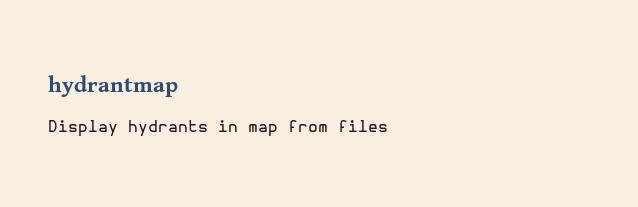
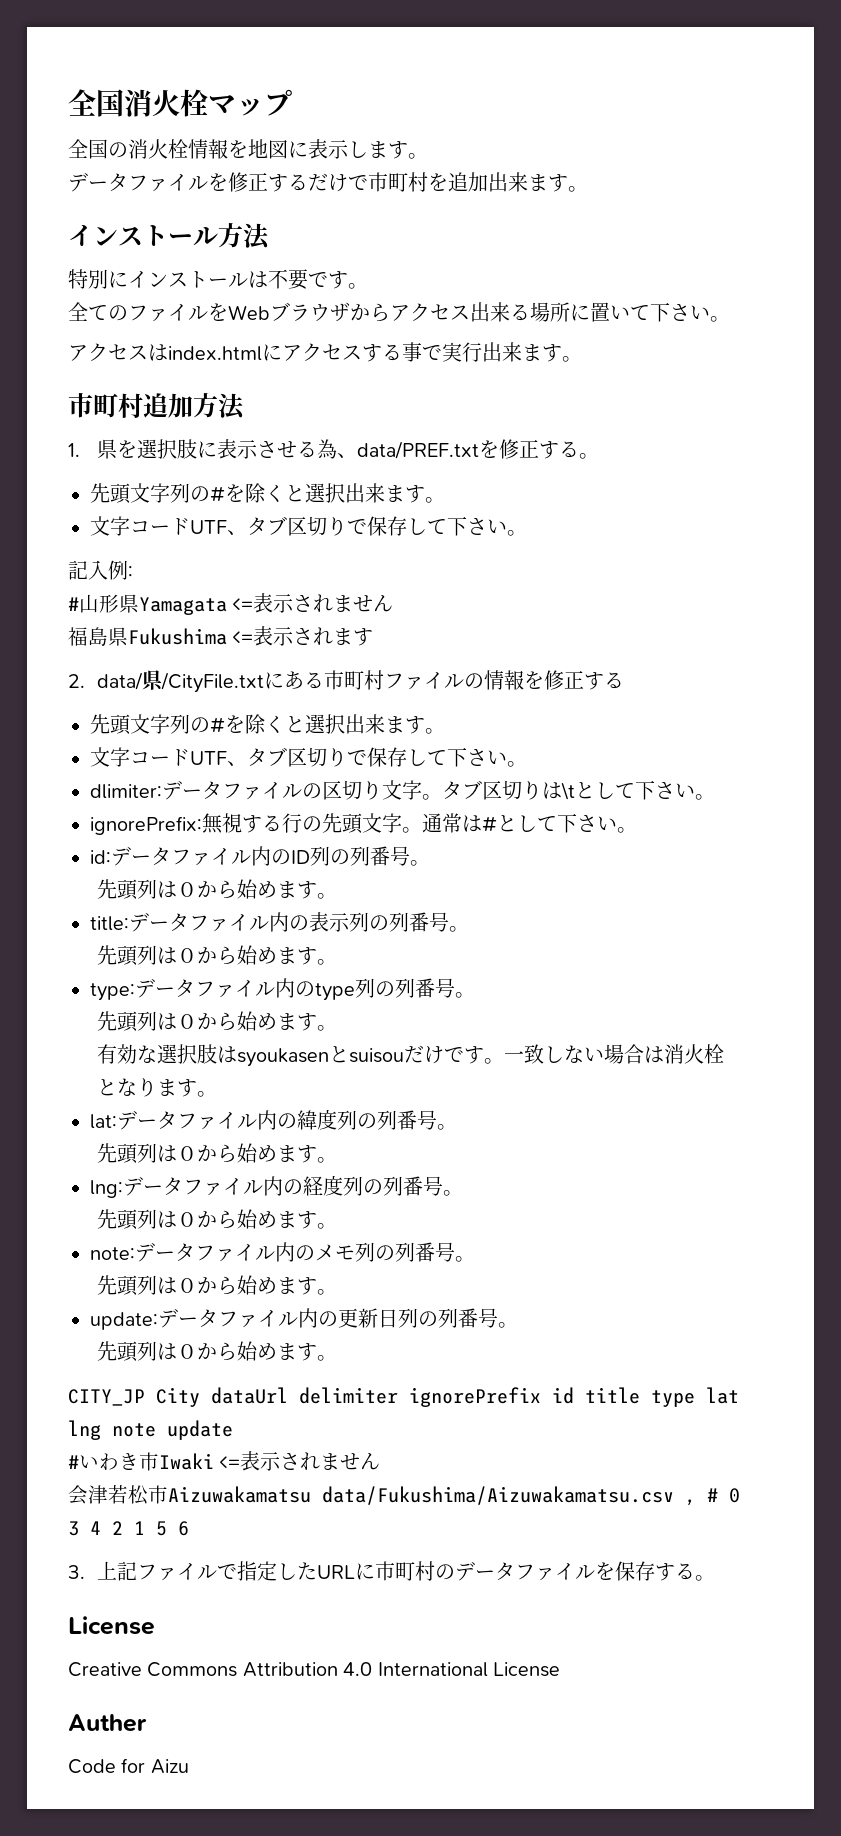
- hydrantmap
- Display hydrants in map from files
+ 全国消火栓マップ
+ 全国の消火栓情報を地図に表示します。
+ データファイルを修正するだけで市町村を追加出来ます。
+ インストール方法
+ 特別にインストールは不要です。
+ 全てのファイルをWebブラウザからアクセス出来る場所に置いて下さい。
+ アクセスはindex.htmlにアクセスする事で実行出来ます。
+ 市町村追加方法
+ 1.県を選択肢に表示させる為、data/PREF.txtを修正する。
+ 先頭文字列の#を除くと選択出来ます。
+ 文字コードUTF、タブ区切りで保存して下さい。
+ 記入例:
+ #山形県Yamagata <=表示されません
+ 福島県Fukushima <=表示されます
+ 2. data/県/CityFile.txtにある市町村ファイルの情報を修正する
+ 先頭文字列の#を除くと選択出来ます。
+ 文字コードUTF、タブ区切りで保存して下さい。
+ dlimiter:データファイルの区切り文字。タブ区切りは\tとして下さい。
+ ignorePrefix:無視する行の先頭文字。通常は#として下さい。
+ id:データファイル内のID列の列番号。
+ 先頭列は０から始めます。
+ title:データファイル内の表示列の列番号。
+ 先頭列は０から始めます。
+ type:データファイル内のtype列の列番号。
+ 先頭列は０から始めます。
+ 有効な選択肢はsyoukasenとsuisouだけです。一致しない場合は消火栓となります。
+ lat:データファイル内の緯度列の列番号。
+ 先頭列は０から始めます。
+ lng:データファイル内の経度列の列番号。
+ 先頭列は０から始めます。
+ note:データファイル内のメモ列の列番号。
+ 先頭列は０から始めます。
+ update:データファイル内の更新日列の列番号。
+ 先頭列は０から始めます。
+ CITY_JP City dataUrl delimiter ignorePrefix id title type lat lng note update
+ #いわき市Iwaki <=表示されません
+ 会津若松市Aizuwakamatsu data/Fukushima/Aizuwakamatsu.csv , # 0 3 4 2 1 5 6
+ 3.上記ファイルで指定したURLに市町村のデータファイルを保存する。
+ License
+ Creative Commons Attribution 4.0 International License
+ Auther
+ Code for Aizu

